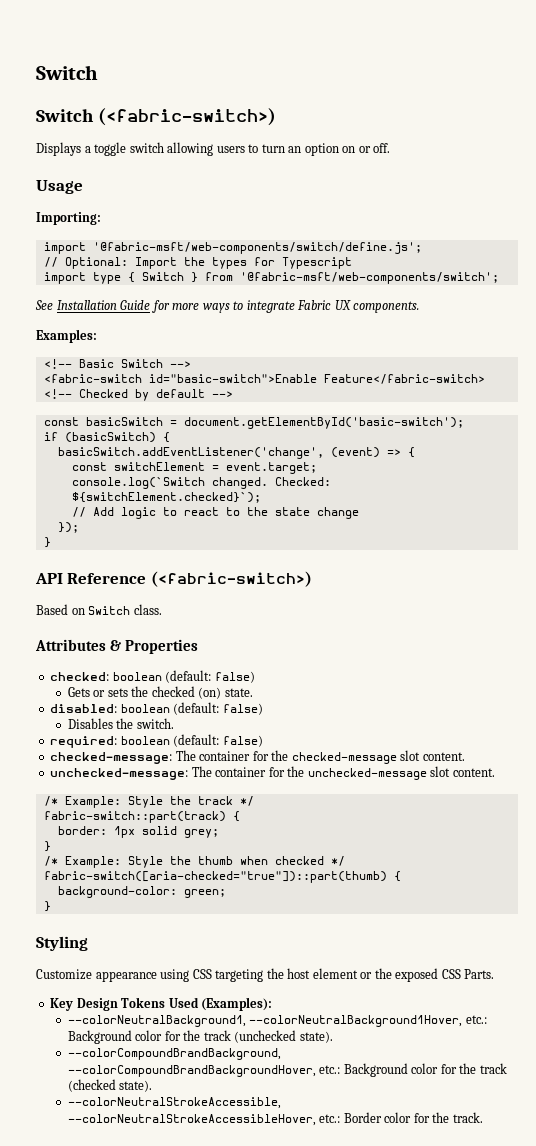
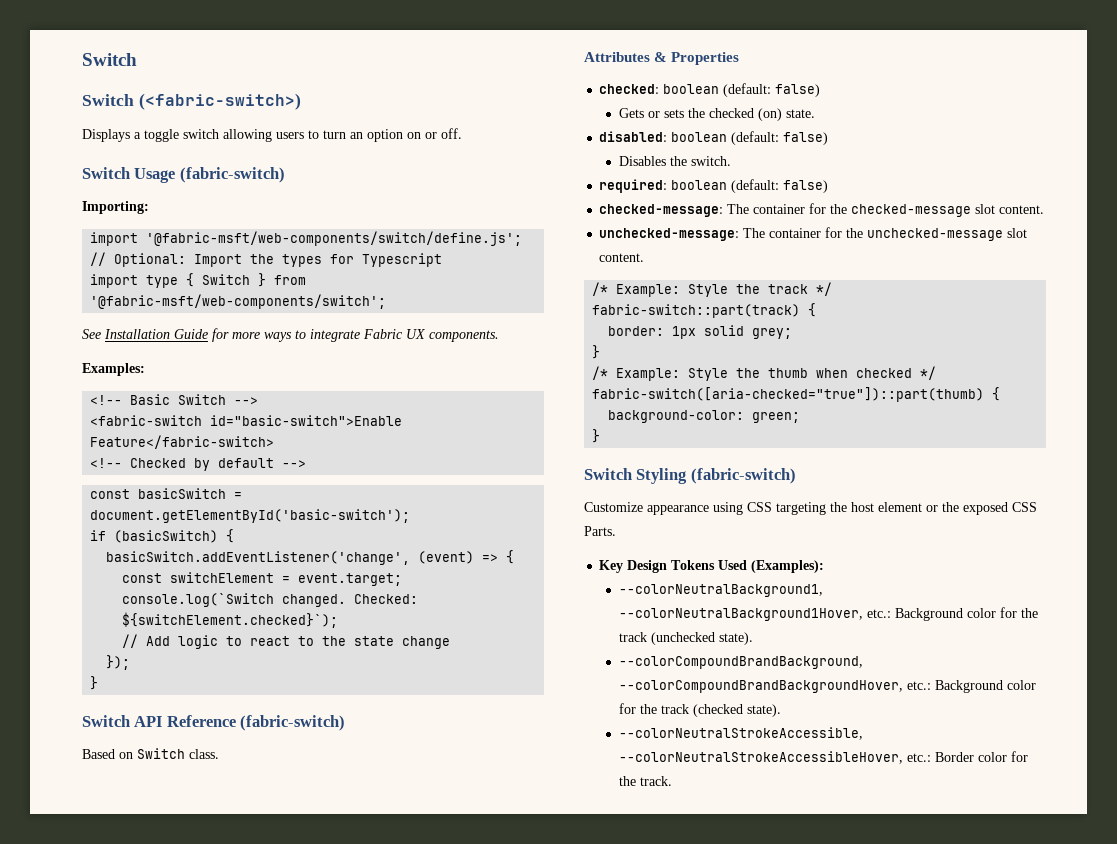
- Usage
+ Switch Usage (fabric-switch)
- API Reference (<fabric-switch>)
+ Switch API Reference (fabric-switch)
- Styling
+ Switch Styling (fabric-switch)

